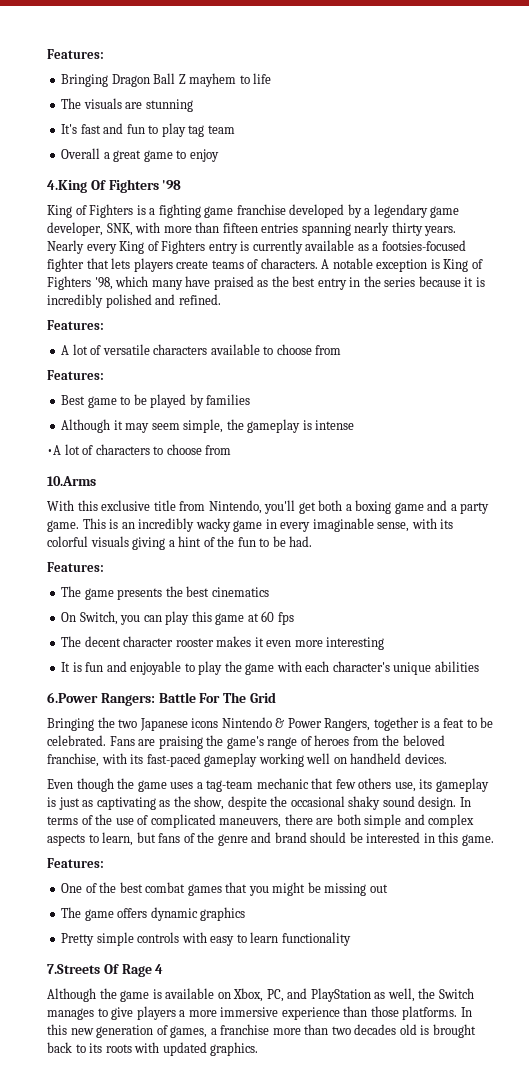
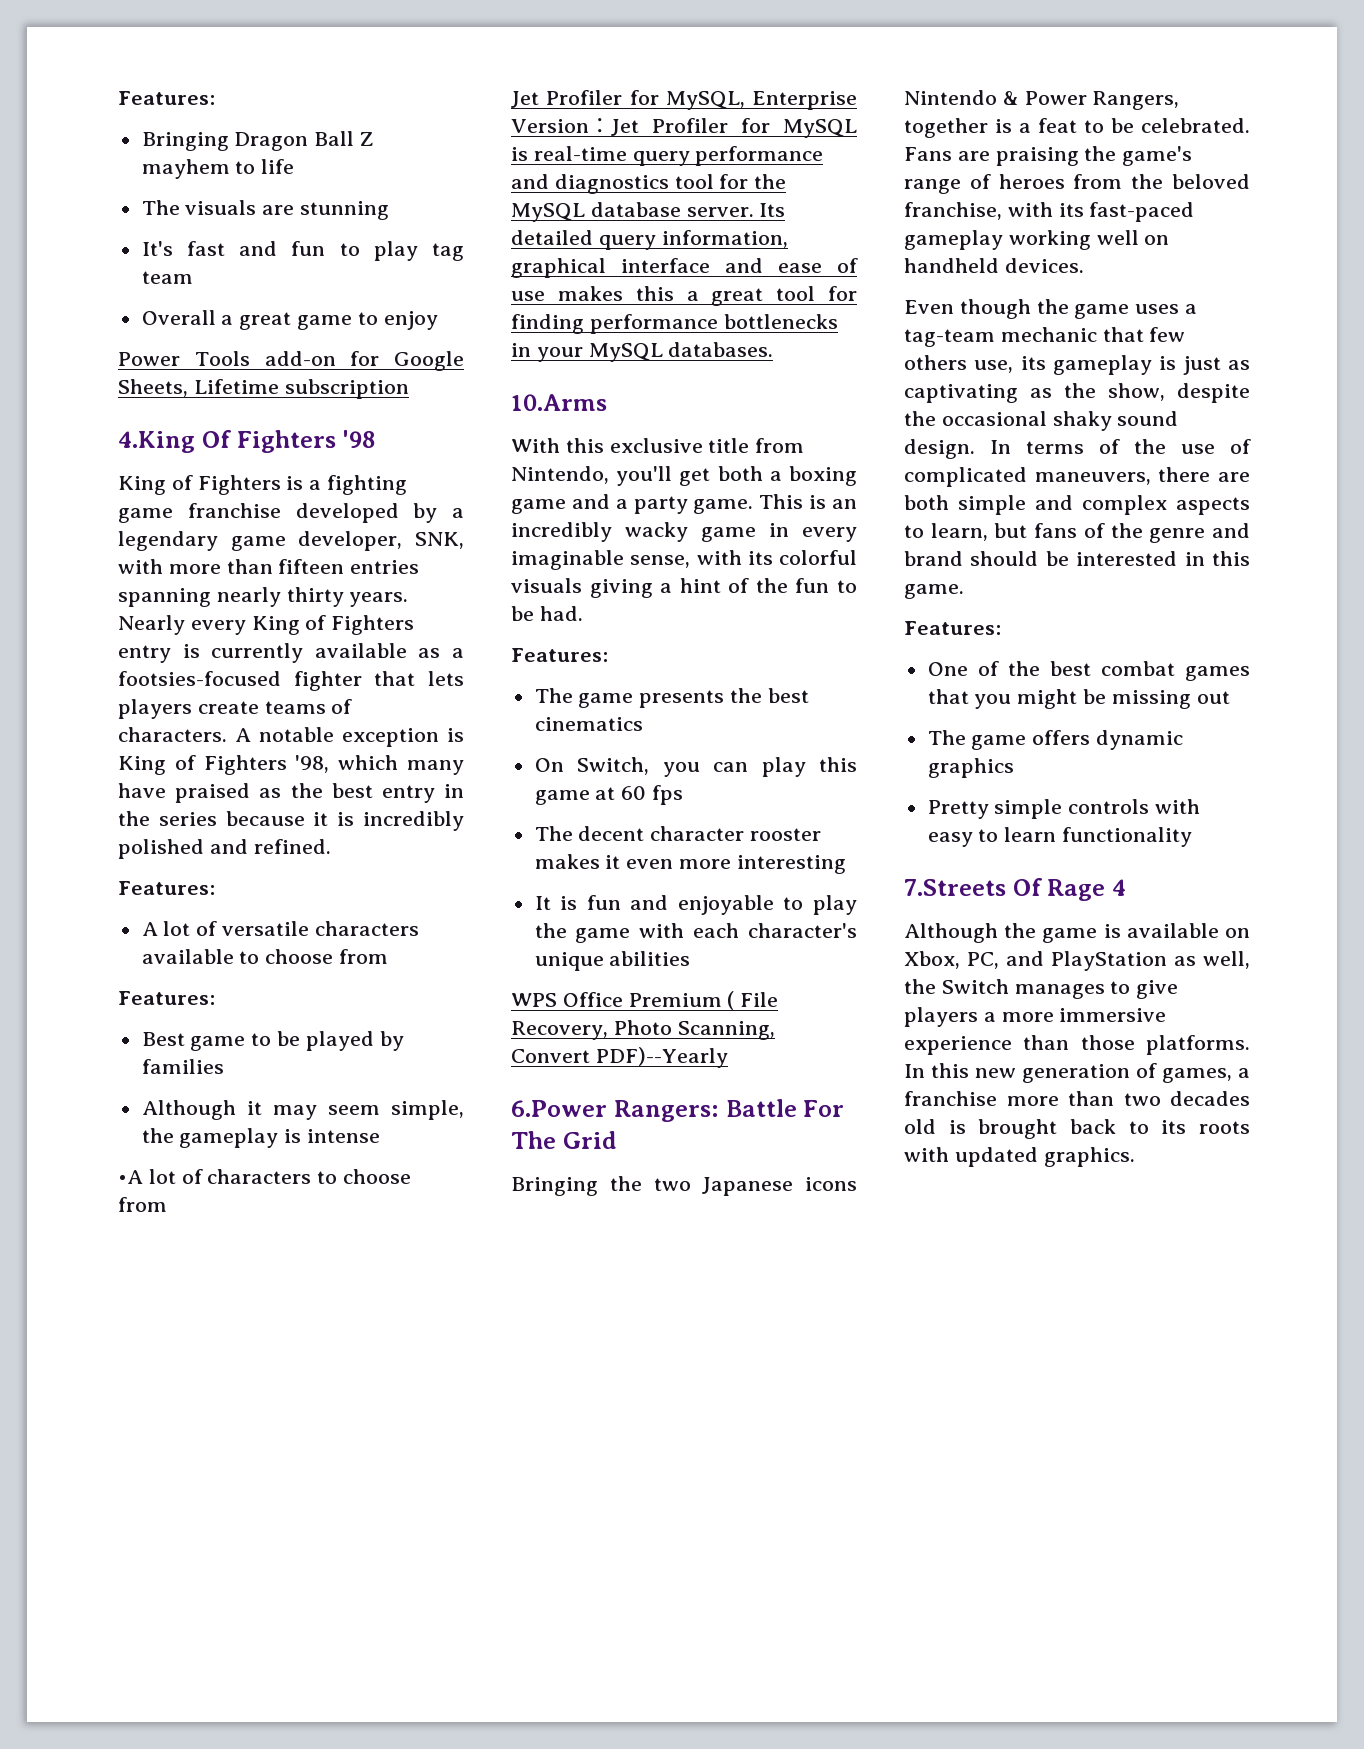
+ Power Tools add-on for Google Sheets, Lifetime subscription
+ Jet Profiler for MySQL, Enterprise Version：Jet Profiler for MySQL is real-time query performance and diagnostics tool for the MySQL database server. Its detailed query information, graphical interface and ease of use makes this a great tool for finding performance bottlenecks in your MySQL databases.
+ WPS Office Premium ( File Recovery, Photo Scanning, Convert PDF)--Yearly

